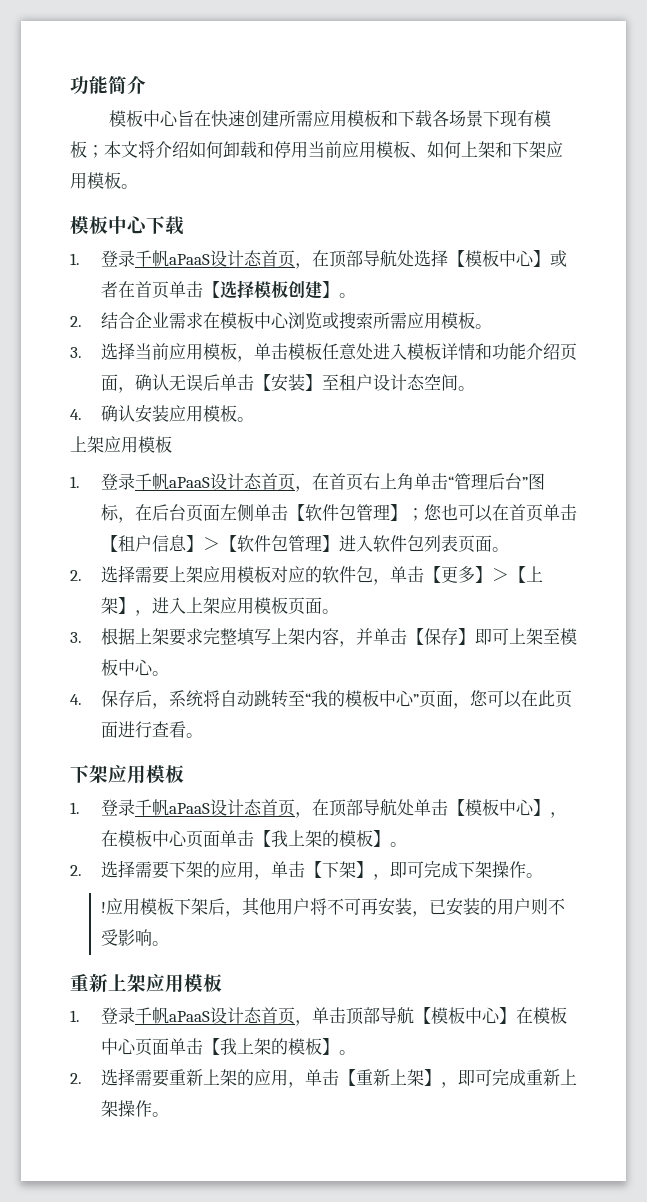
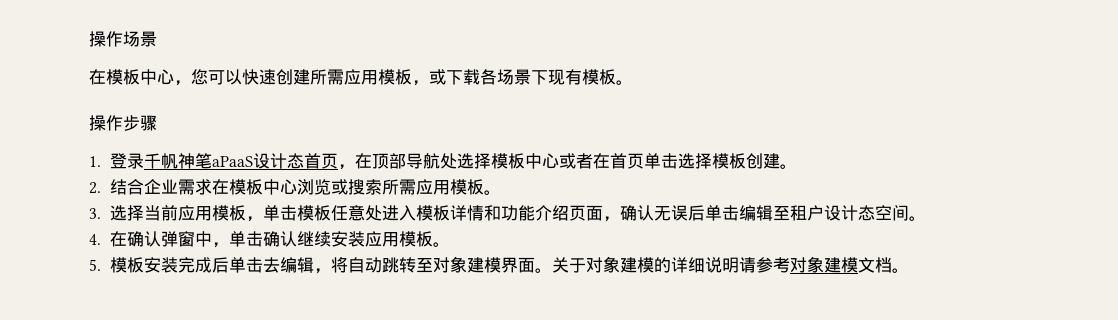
- 功能简介
- 模板中心旨在快速创建所需应用模板和下载各场景下现有模板；本文将介绍如何卸载和停用当前应用模板、如何上架和下架应用模板。
- 模板中心下载
- 1.登录千帆aPaaS设计态首页，在顶部导航处选择【模板中心】或者在首页单击【选择模板创建】。
+ 操作场景
+ 在模板中心，您可以快速创建所需应用模板，或下载各场景下现有模板。
+ 操作步骤
+ 1.登录千帆神笔aPaaS设计态首页，在顶部导航处选择模板中心或者在首页单击选择模板创建。
- 3.选择当前应用模板，单击模板任意处进入模板详情和功能介绍页面，确认无误后单击【安装】至租户设计态空间。
+ 3.选择当前应用模板，单击模板任意处进入模板详情和功能介绍页面，确认无误后单击编辑至租户设计态空间。
- 4.确认安装应用模板。
- 上架应用模板
- 1.登录千帆aPaaS设计态首页，在首页右上角单击“管理后台”图标，在后台页面左侧单击【软件包管理】；您也可以在首页单击【租户信息】＞【软件包管理】进入软件包列表页面。
- 2.选择需要上架应用模板对应的软件包，单击【更多】＞【上架】，进入上架应用模板页面。
- 3.根据上架要求完整填写上架内容，并单击【保存】即可上架至模板中心。
- 4.保存后，系统将自动跳转至“我的模板中心”页面，您可以在此页面进行查看。
- 下架应用模板
- 1.登录千帆aPaaS设计态首页，在顶部导航处单击【模板中心】，在模板中心页面单击【我上架的模板】。
- 2.选择需要下架的应用，单击【下架】，即可完成下架操作。
- !应用模板下架后，其他用户将不可再安装，已安装的用户则不受影响。
- 重新上架应用模板
- 1.登录千帆aPaaS设计态首页，单击顶部导航【模板中心】在模板中心页面单击【我上架的模板】。
- 2.选择需要重新上架的应用，单击【重新上架】，即可完成重新上架操作。
+ 4.在确认弹窗中，单击确认继续安装应用模板。
+ 5.模板安装完成后单击去编辑，将自动跳转至对象建模界面。关于对象建模的详细说明请参考对象建模文档。

